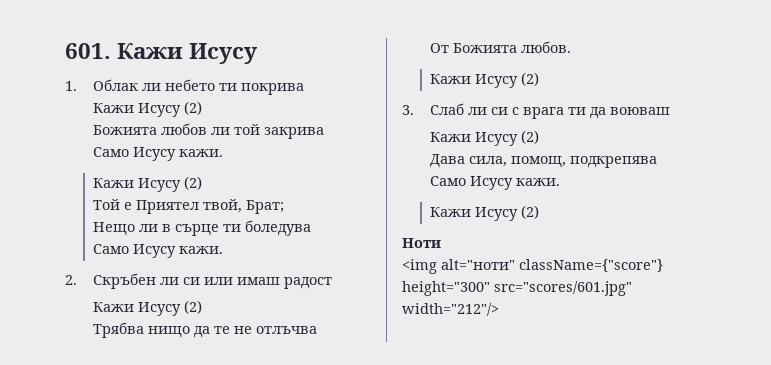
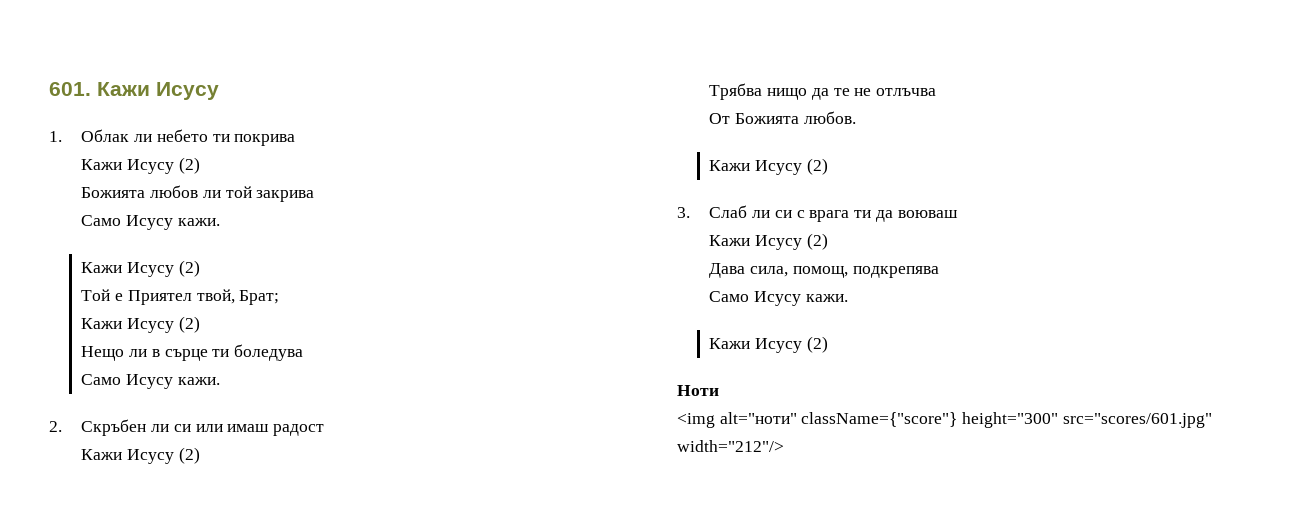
  Той е Приятел твой, Брат;
+ Кажи Исусу (2)

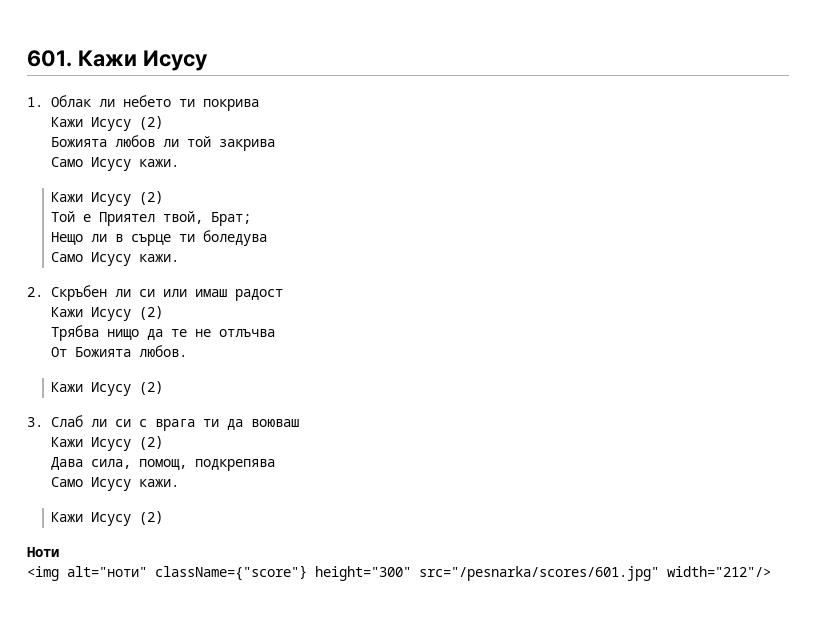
  Той е Приятел твой, Брат;
- Кажи Исусу (2)
- <img alt="ноти" className={"score"} height="300" src="scores/601.jpg" width="212"/>
+ <img alt="ноти" className={"score"} height="300" src="/pesnarka/scores/601.jpg" width="212"/>

